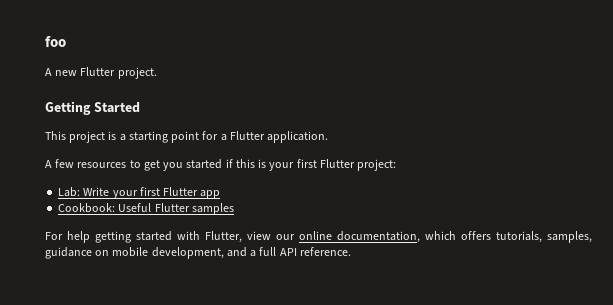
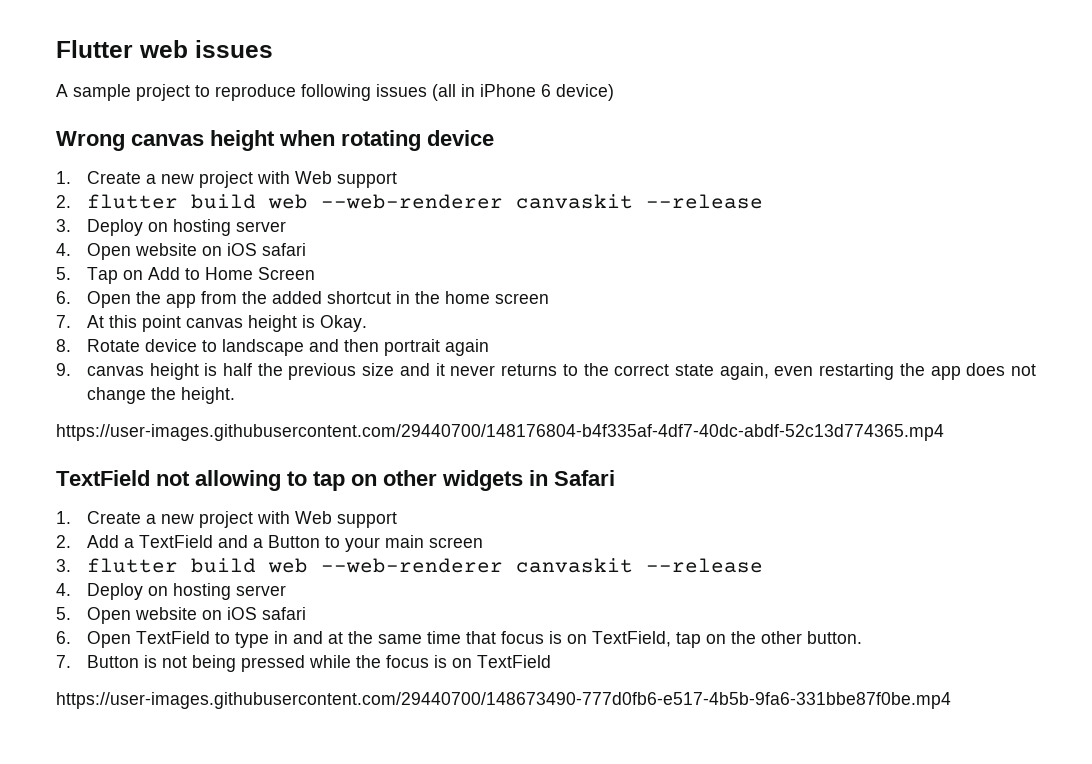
- foo
- A new Flutter project.
- Getting Started
- This project is a starting point for a Flutter application.
- A few resources to get you started if this is your first Flutter project:
- Lab: Write your first Flutter app
- Cookbook: Useful Flutter samples
- For help getting started with Flutter, view our online documentation, which offers tutorials, samples, guidance on mobile development, and a full API reference.
+ Flutter web issues
+ A sample project to reproduce following issues (all in iPhone 6 device)
+ Wrong canvas height when rotating device
+ 1. Create a new project with Web support
+ 2. flutter build web --web-renderer canvaskit --release
+ 3. Deploy on hosting server
+ 4. Open website on iOS safari
+ 5. Tap on Add to Home Screen
+ 6. Open the app from the added shortcut in the home screen
+ 7. At this point canvas height is Okay.
+ 8. Rotate device to landscape and then portrait again
+ 9. canvas height is half the previous size and it never returns to the correct state again, even restarting the app does not change the height.
+ https://user-images.githubusercontent.com/29440700/148176804-b4f335af-4df7-40dc-abdf-52c13d774365.mp4
+ TextField not allowing to tap on other widgets in Safari
+ 1. Create a new project with Web support
+ 2. Add a TextField and a Button to your main screen
+ 3. flutter build web --web-renderer canvaskit --release
+ 4. Deploy on hosting server
+ 5. Open website on iOS safari
+ 6. Open TextField to type in and at the same time that focus is on TextField, tap on the other button.
+ 7. Button is not being pressed while the focus is on TextField
+ https://user-images.githubusercontent.com/29440700/148673490-777d0fb6-e517-4b5b-9fa6-331bbe87f0be.mp4

